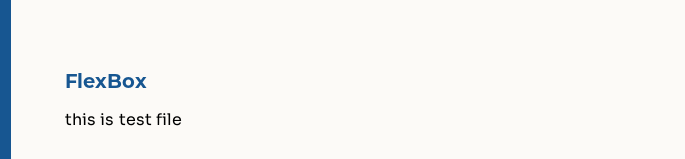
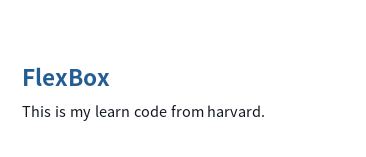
- this is test file
+ This is my learn code from harvard.

